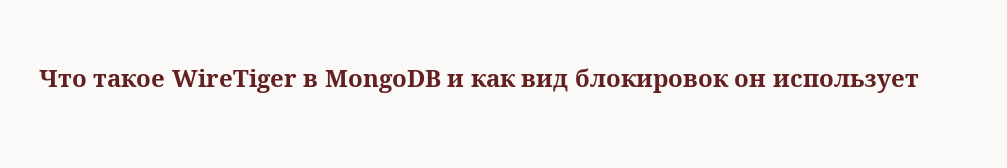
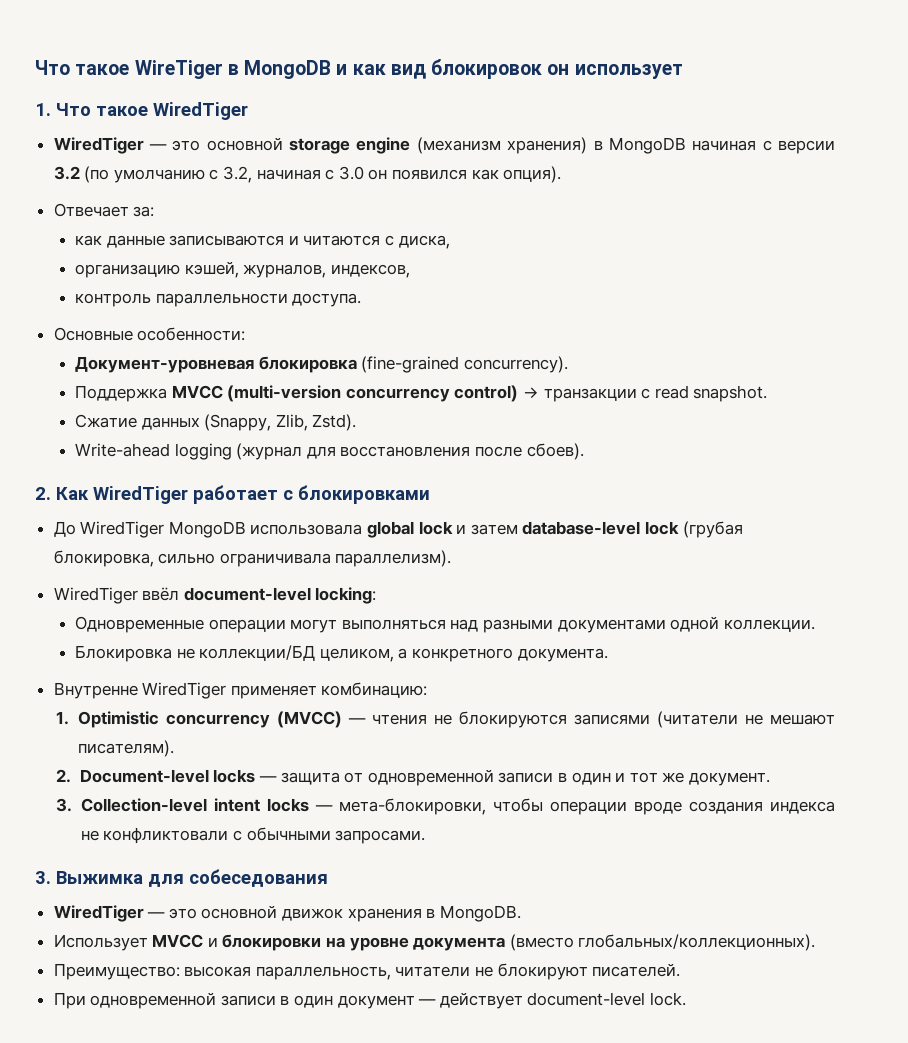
+ 1. Что такое WiredTiger
+ WiredTiger — это основной storage engine (механизм хранения) в MongoDB начиная с версии 3.2 (по умолчанию с 3.2, начиная с 3.0 он появился как опция).
+ Отвечает за:
+ как данные записываются и читаются с диска,
+ организацию кэшей, журналов, индексов,
+ контроль параллельности доступа.
+ Основные особенности:
+ Документ-уровневая блокировка (fine-grained concurrency).
+ Поддержка MVCC (multi-version concurrency control) → транзакции с read snapshot.
+ Сжатие данных (Snappy, Zlib, Zstd).
+ Write-ahead logging (журнал для восстановления после сбоев).
+ 2. Как WiredTiger работает с блокировками
+ До WiredTiger MongoDB использовала global lock и затем database-level lock (грубая блокировка, сильно ограничивала параллелизм).
+ WiredTiger ввёл document-level locking:
+ Одновременные операции могут выполняться над разными документами одной коллекции.
+ Блокировка не коллекции/БД целиком, а конкретного документа.
+ Внутренне WiredTiger применяет комбинацию:
+ 1. Optimistic concurrency (MVCC) — чтения не блокируются записями (читатели не мешают писателям).
+ 2. Document-level locks — защита от одновременной записи в один и тот же документ.
+ 3. Collection-level intent locks — мета-блокировки, чтобы операции вроде создания индекса не конфликтовали с обычными запросами.
+ 3. Выжимка для собеседования
+ WiredTiger — это основной движок хранения в MongoDB.
+ Использует MVCC и блокировки на уровне документа (вместо глобальных/коллекционных).
+ Преимущество: высокая параллельность, читатели не блокируют писателей.
+ При одновременной записи в один документ — действует document-level lock.

